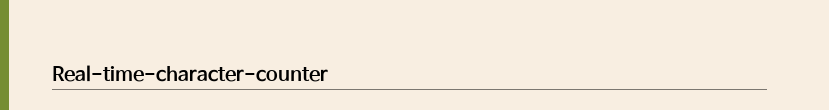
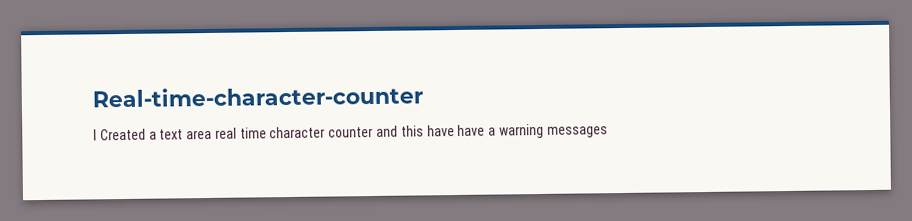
+ I Created a text area real time character counter and this have have a warning messages

